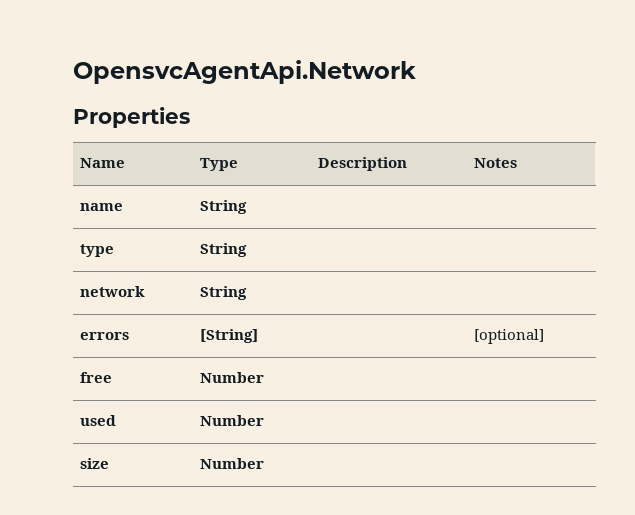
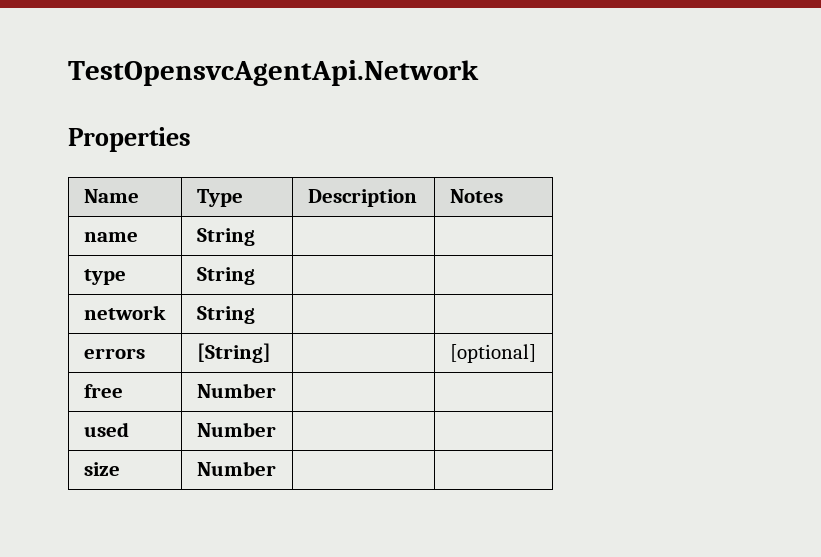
- OpensvcAgentApi.Network
+ TestOpensvcAgentApi.Network

